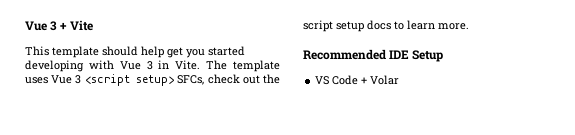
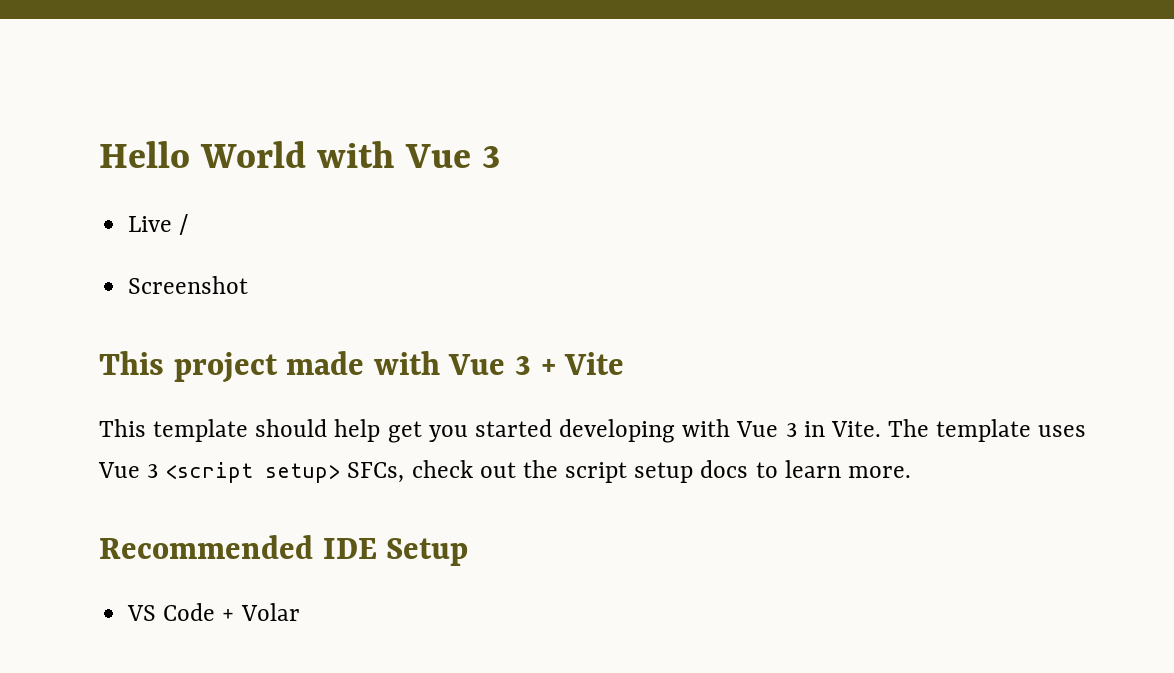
- Vue 3 + Vite
+ Hello World with Vue 3
+ Live /
+ Screenshot
+ This project made with Vue 3 + Vite

